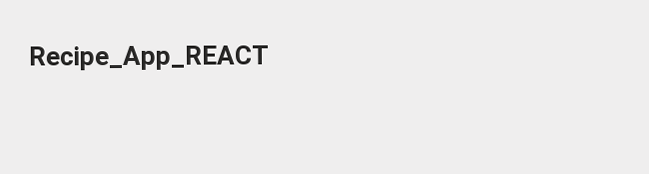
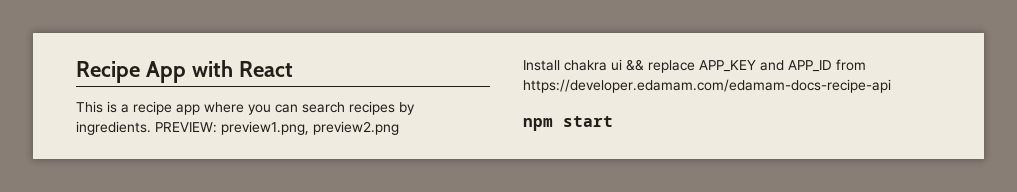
- Recipe_App_REACT
+ Recipe App with React
+ This is a recipe app where you can search recipes by ingredients. PREVIEW: preview1.png, preview2.png
+ Install chakra ui && replace APP_KEY and APP_ID from https://developer.edamam.com/edamam-docs-recipe-api
+ npm start

